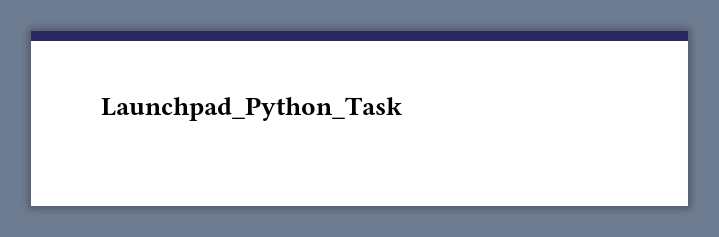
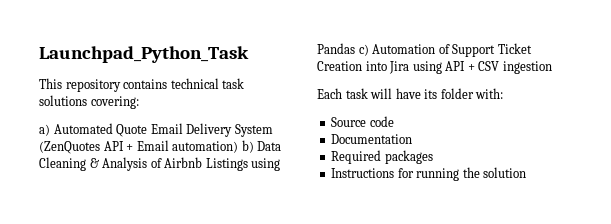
+ This repository contains technical task solutions covering:
+ a) Automated Quote Email Delivery System (ZenQuotes API + Email automation) b) Data Cleaning & Analysis of Airbnb Listings using Pandas c) Automation of Support Ticket Creation into Jira using API + CSV ingestion
+ Each task will have its folder with:
+ Source code
+ Documentation
+ Required packages
+ Instructions for running the solution

